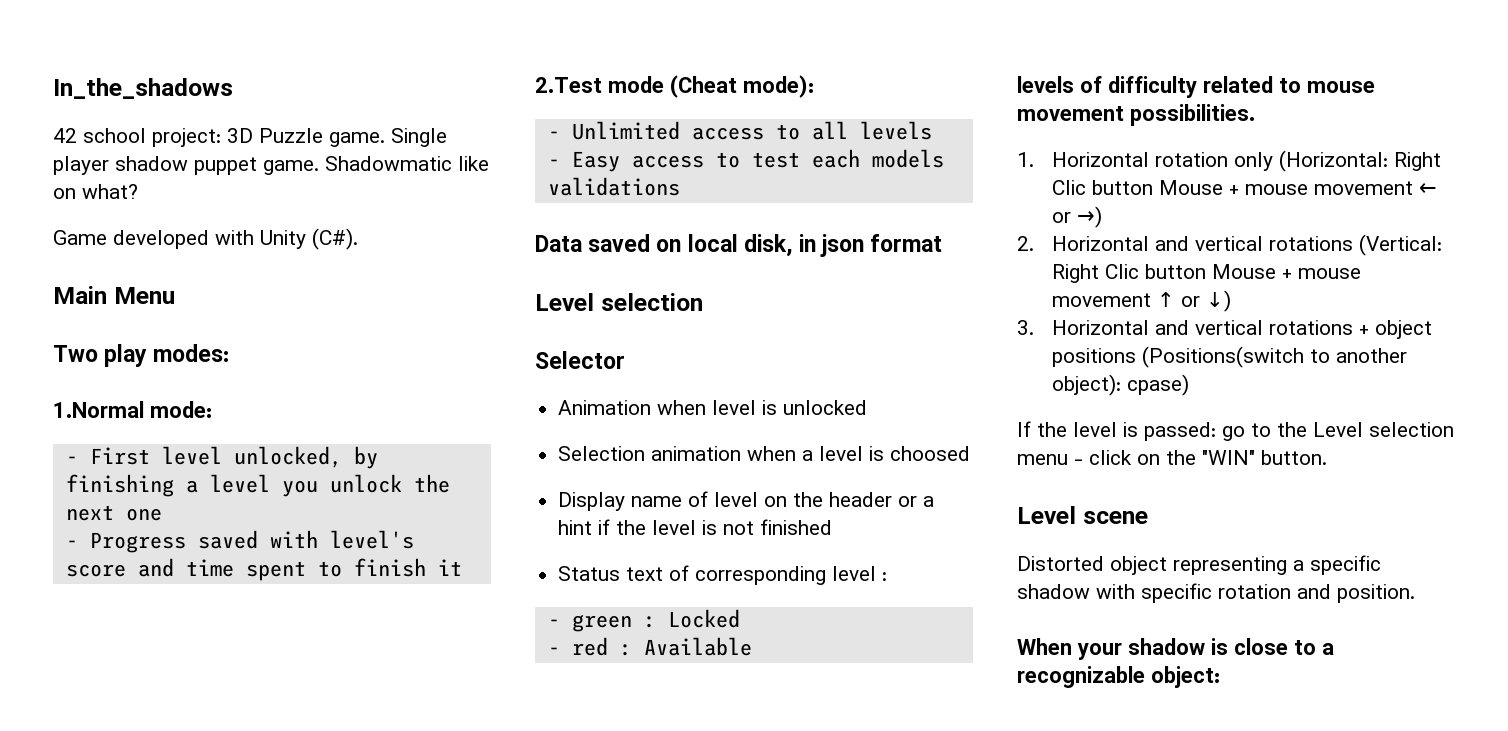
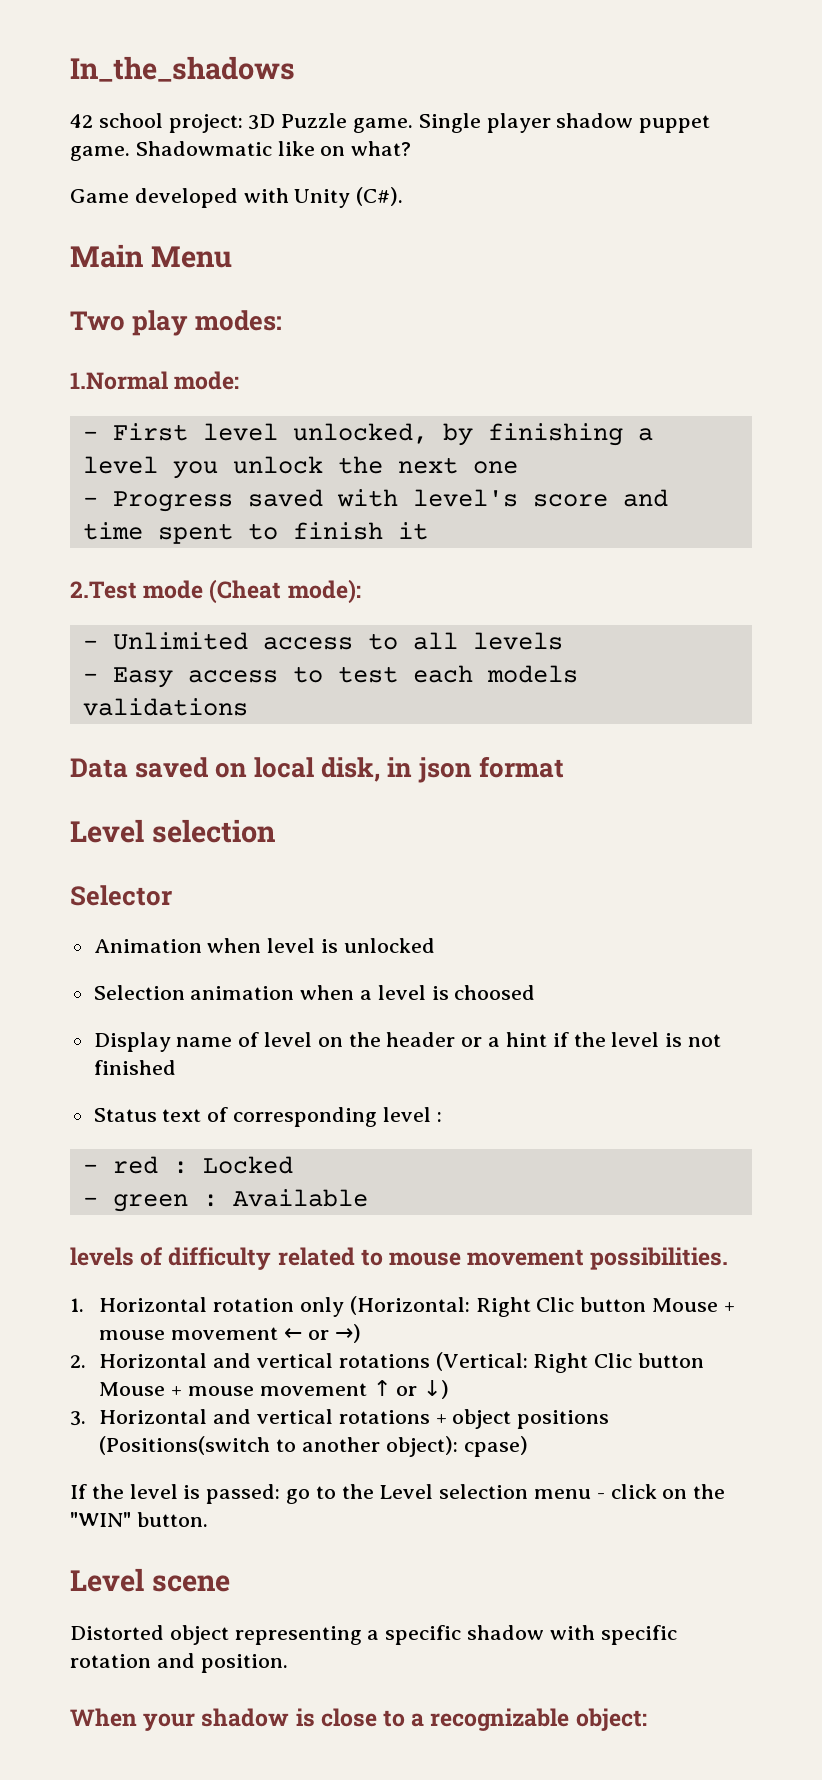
- - green : Locked
+ - red : Locked
- - red : Available
+ - green : Available

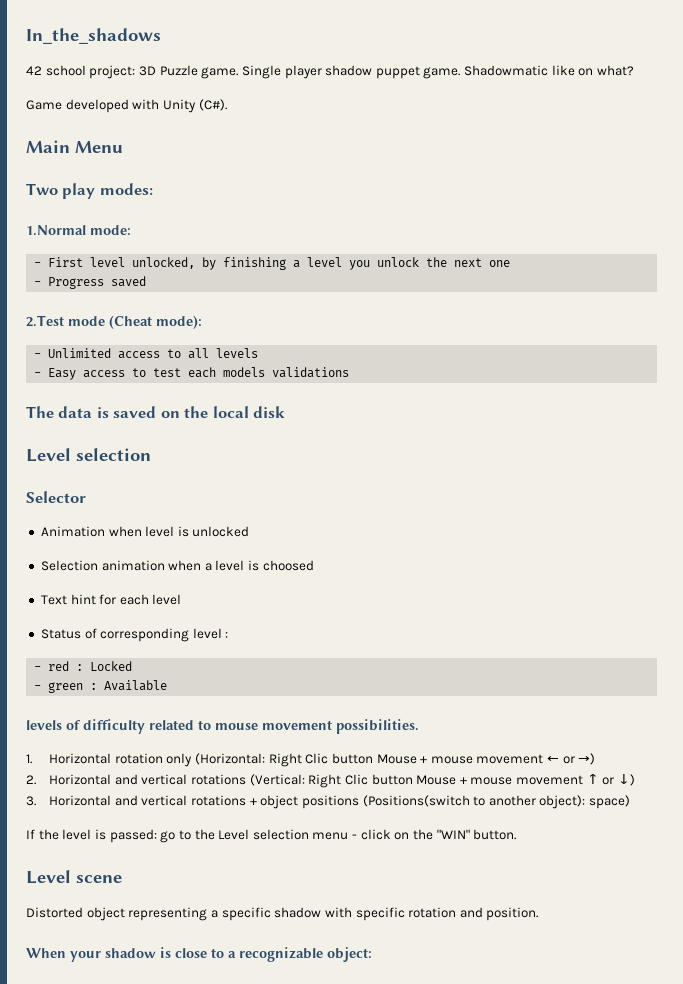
- - Progress saved with level's score and time spent to finish it
+ - Progress saved
- Data saved on local disk, in json format
+ The data is saved on the local disk
- Display name of level on the header or a hint if the level is not finished
+ Text hint for each level
- Status text of corresponding level :
+ Status of corresponding level :
- 3. Horizontal and vertical rotations + object positions (Positions(switch to another object): cpase)
+ 3. Horizontal and vertical rotations + object positions (Positions(switch to another object): space)

